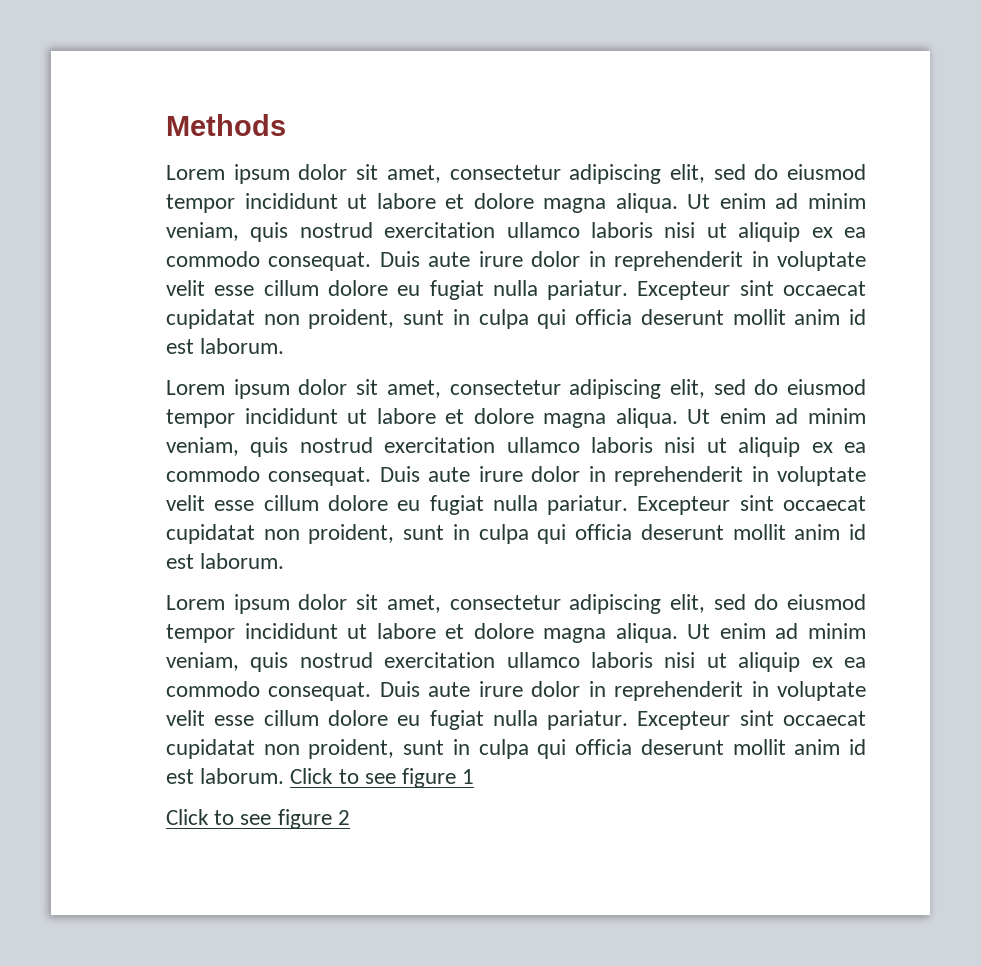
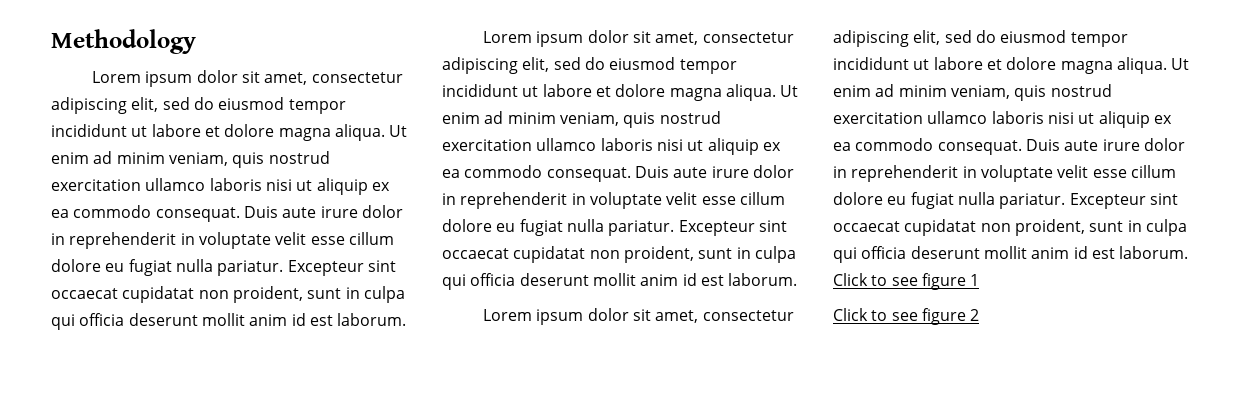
- Methods
+ Methodology

